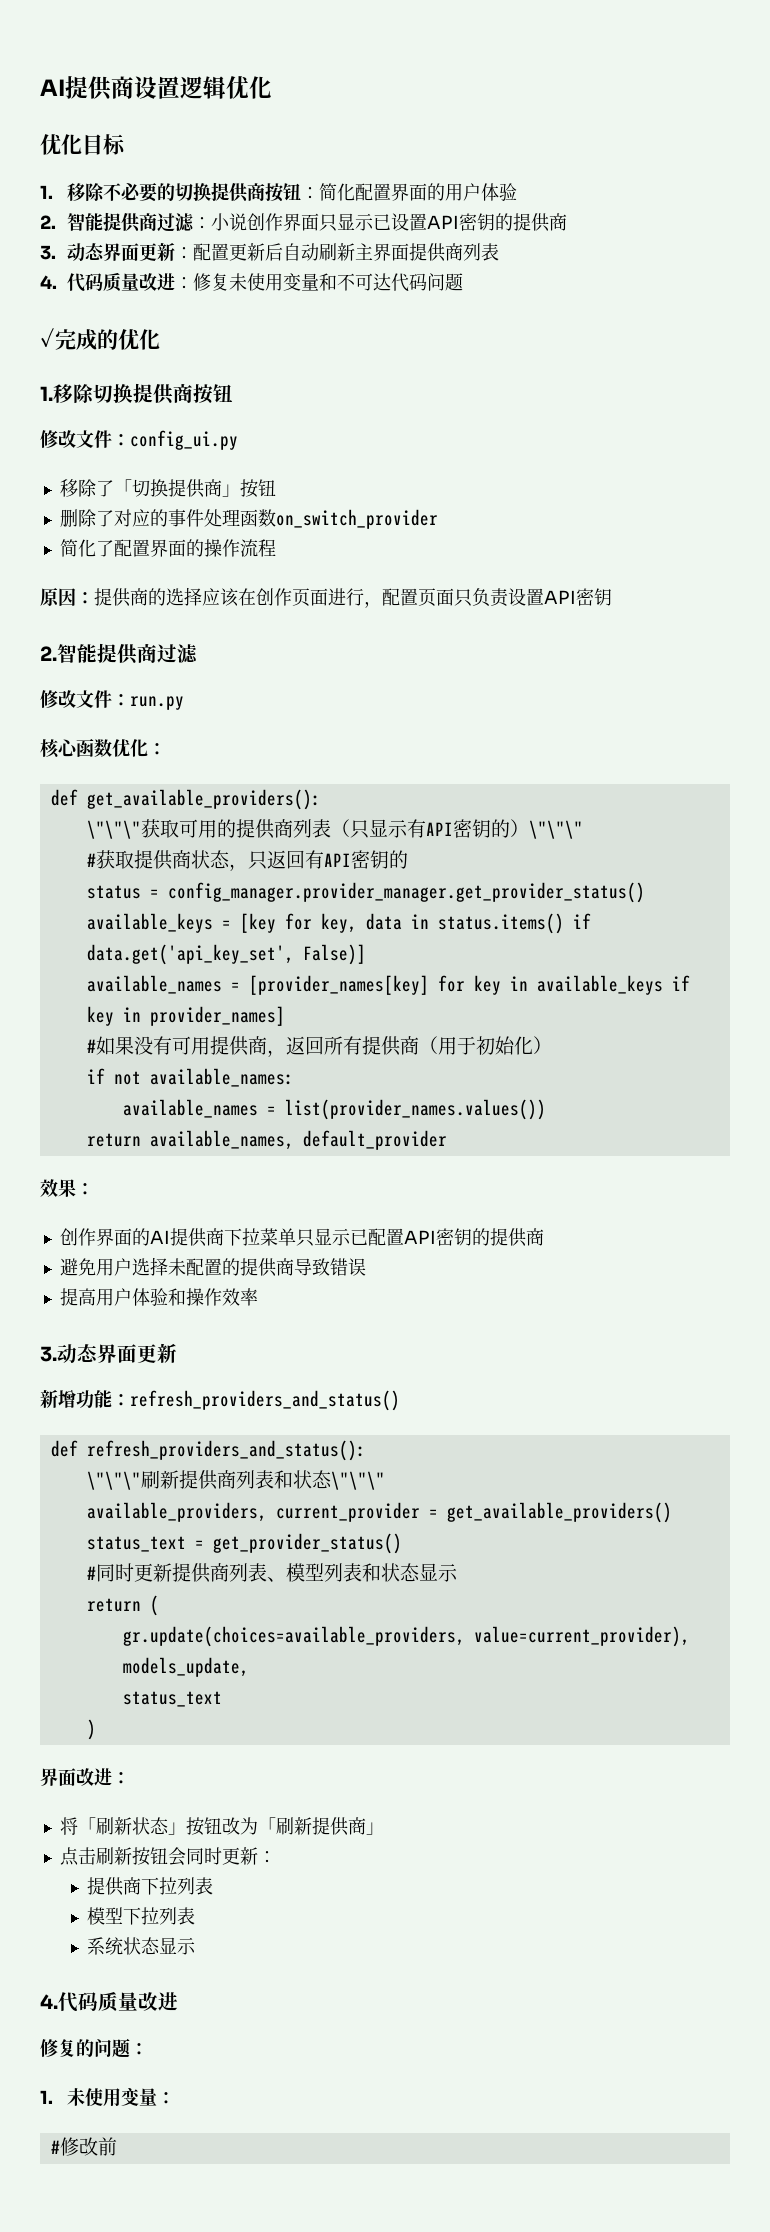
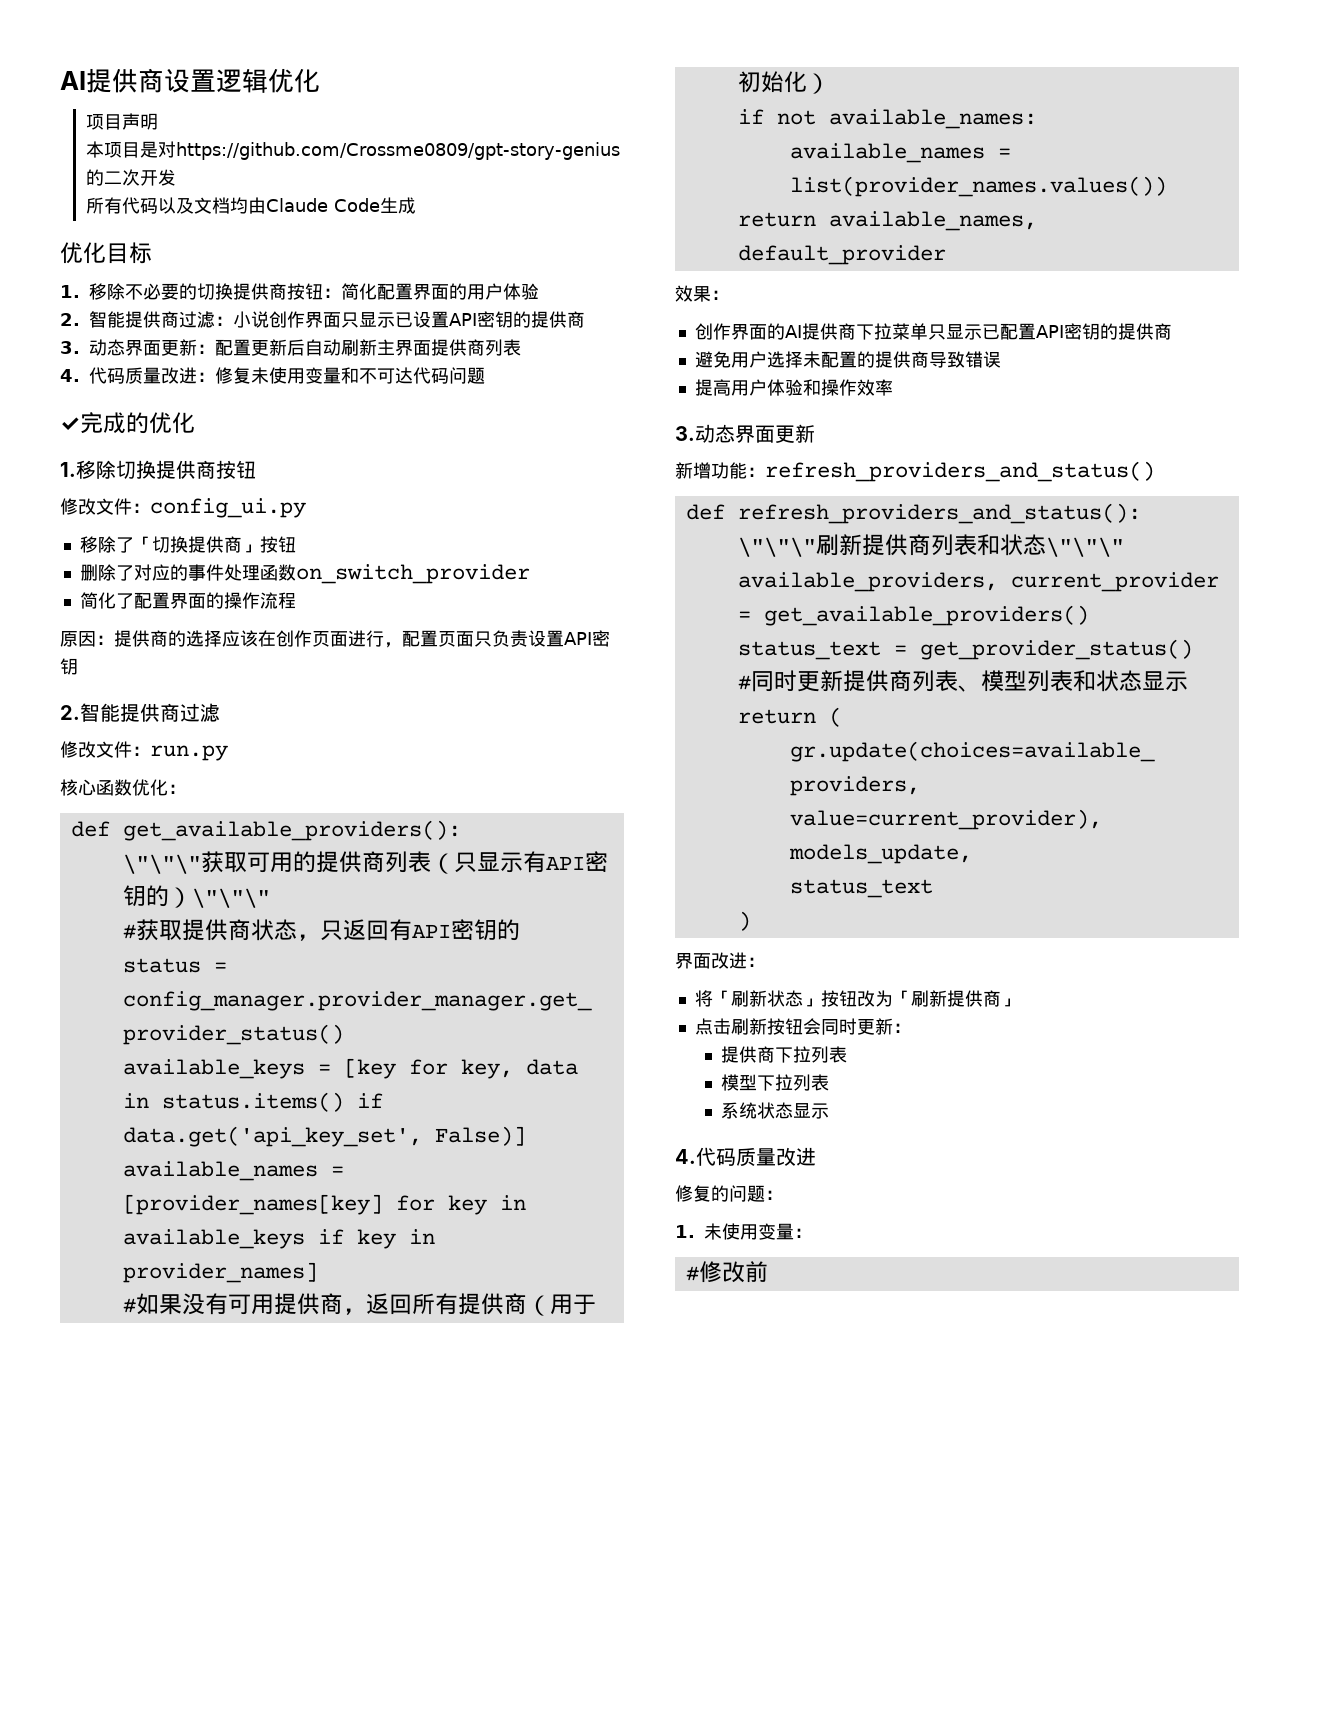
+ 项目声明
+ 本项目是对https://github.com/Crossme0809/gpt-story-genius的二次开发
+ 所有代码以及文档均由Claude Code生成

